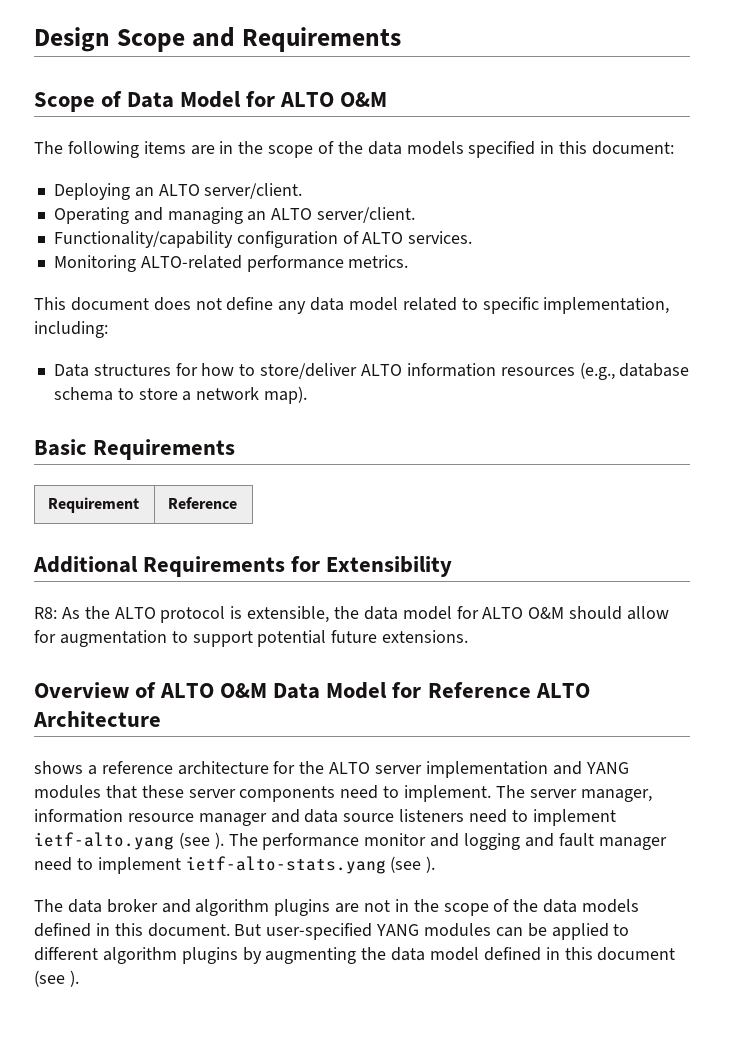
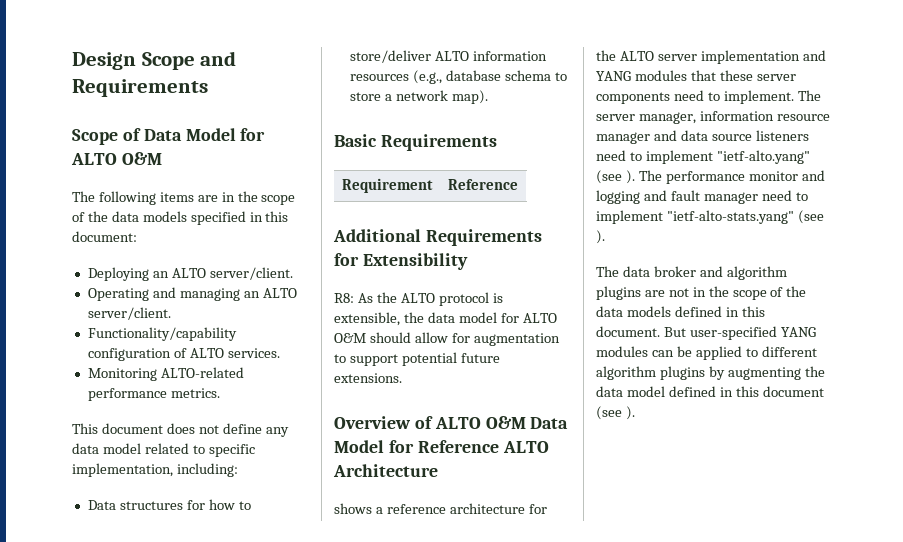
- The server manager, information resource manager and data source listeners need to implement ietf-alto.yang (see ).
+ The server manager, information resource manager and data source listeners need to implement "ietf-alto.yang" (see ).
- The performance monitor and logging and fault manager need to implement ietf-alto-stats.yang (see ).
+ The performance monitor and logging and fault manager need to implement "ietf-alto-stats.yang" (see ).

